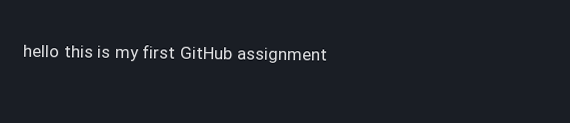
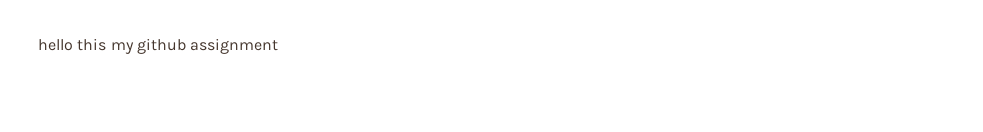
- hello this is my first GitHub assignment
+ hello this my github assignment

